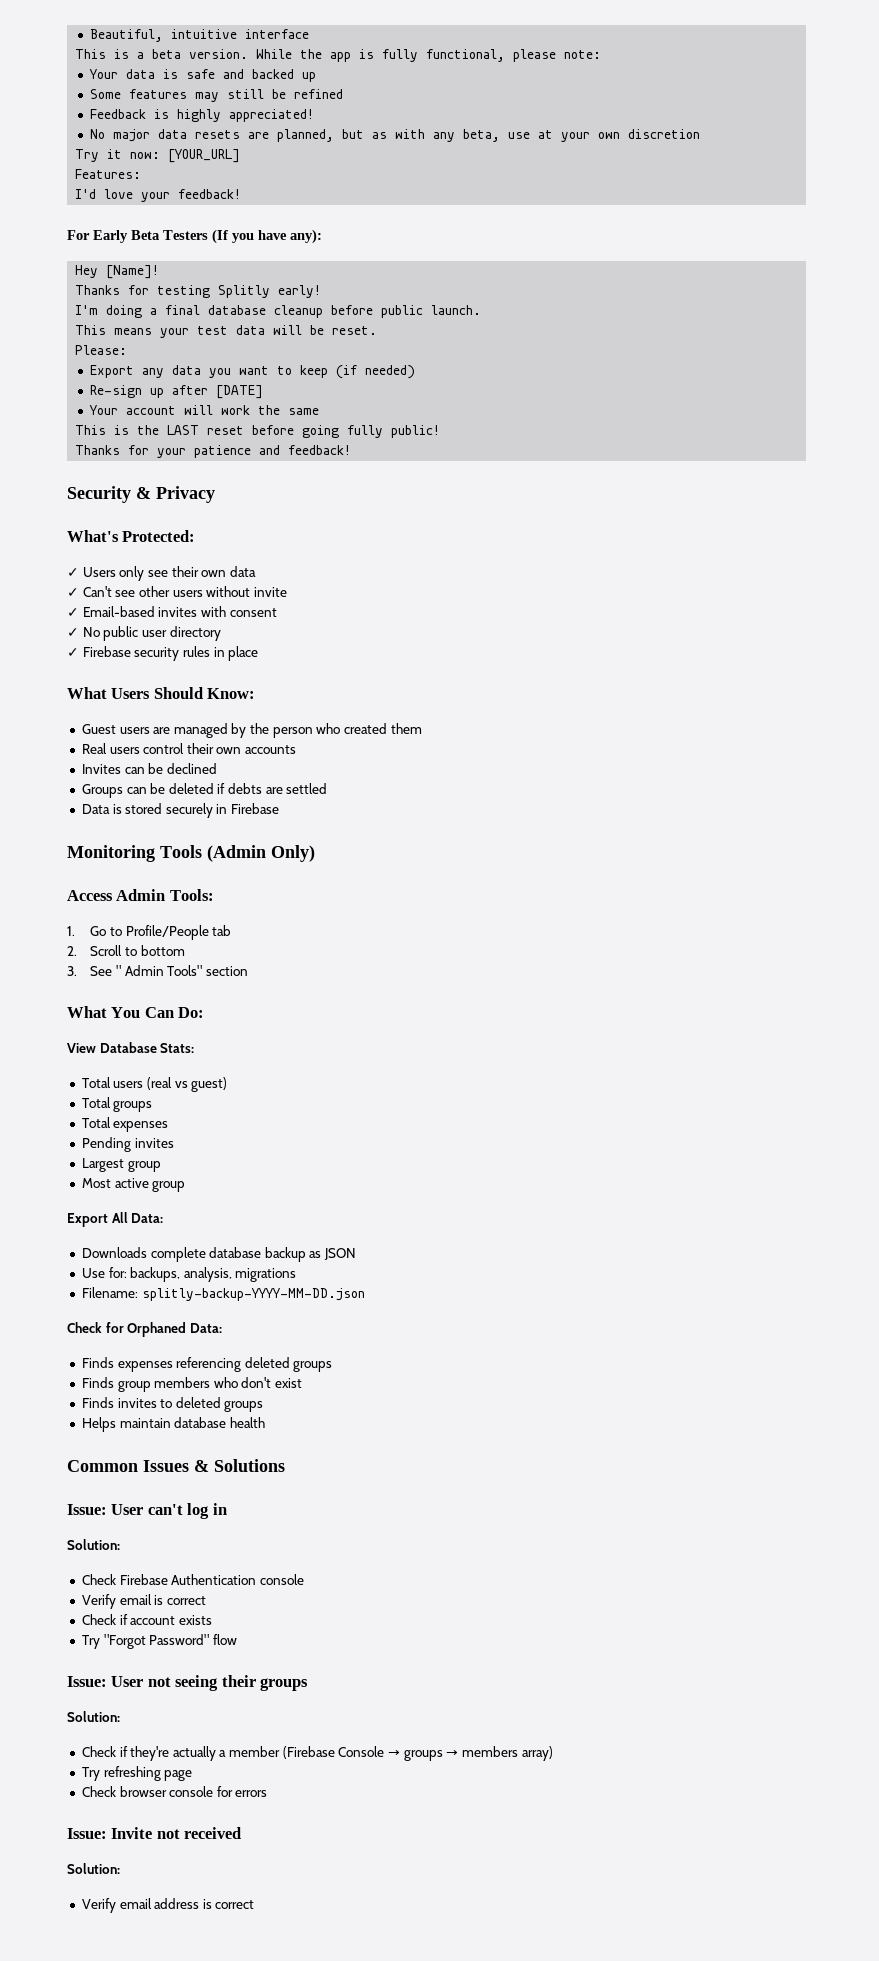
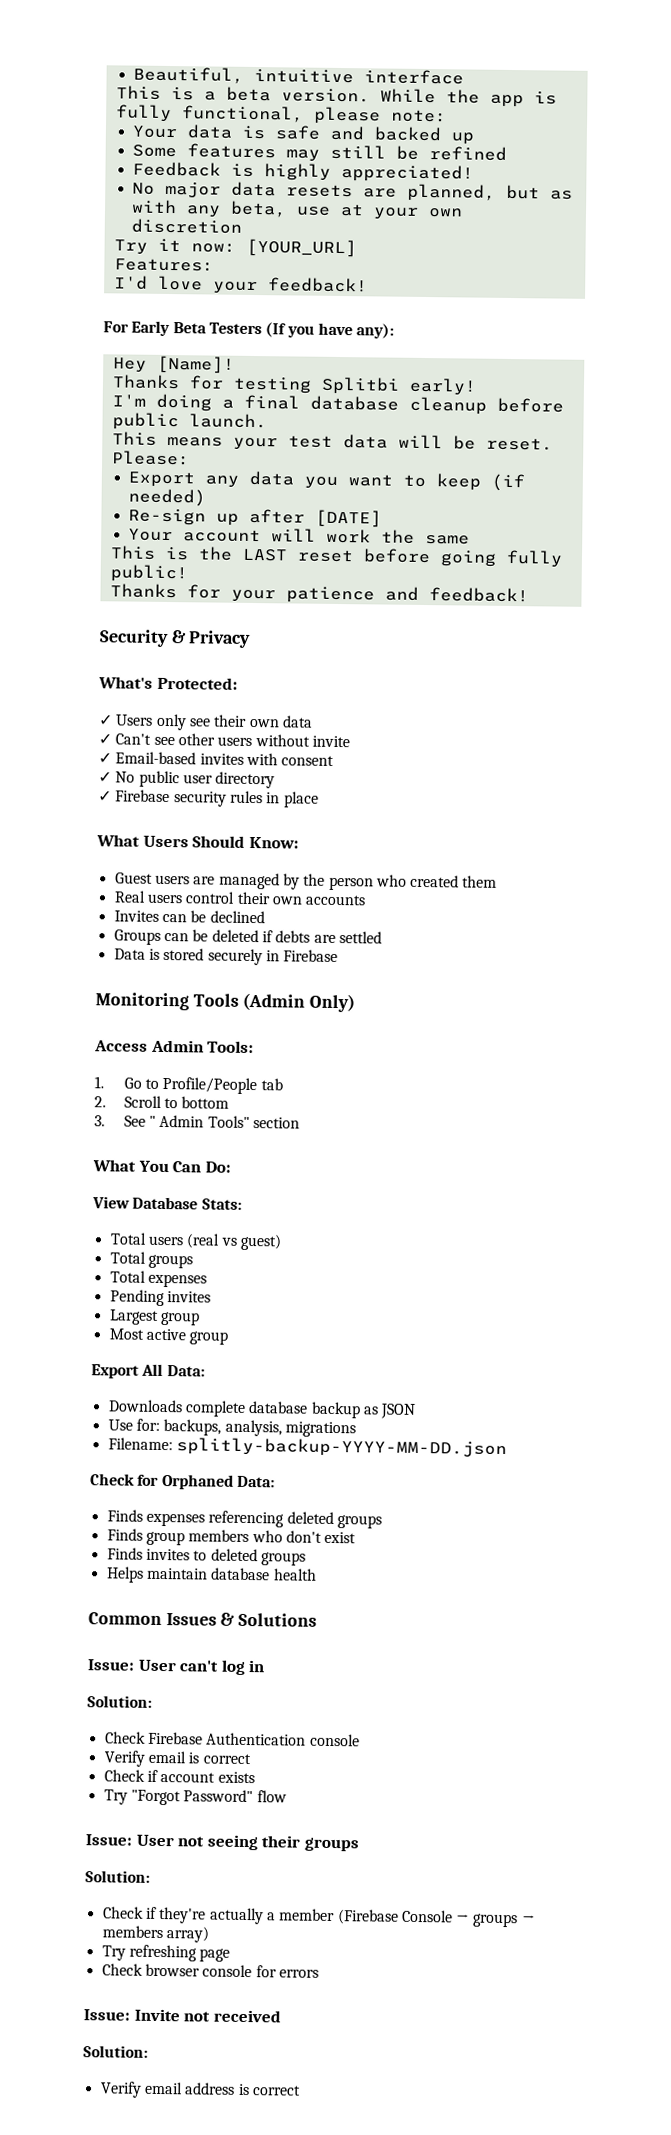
- Thanks for testing Splitly early!
+ Thanks for testing Splitbi early!

